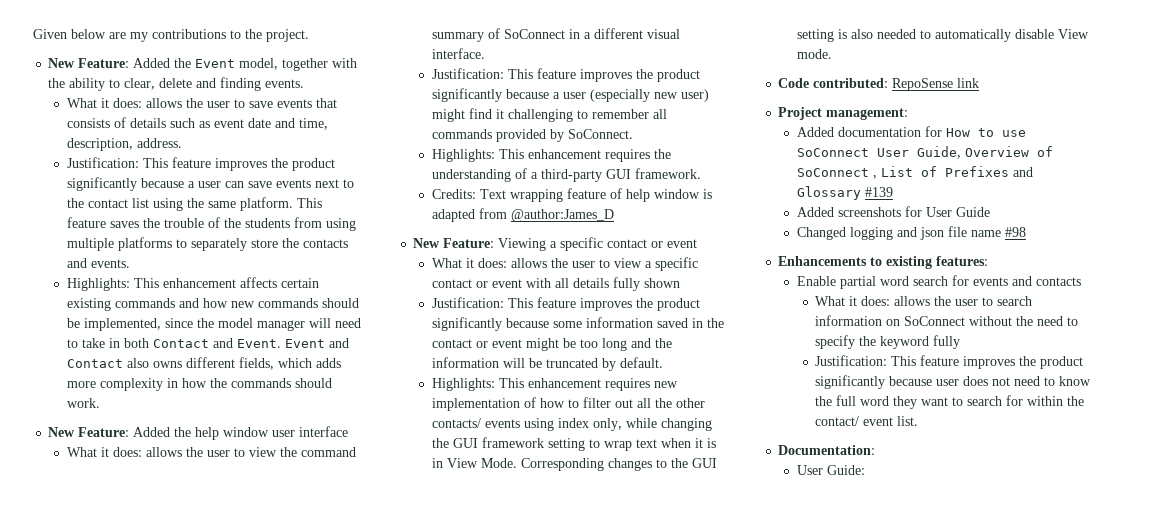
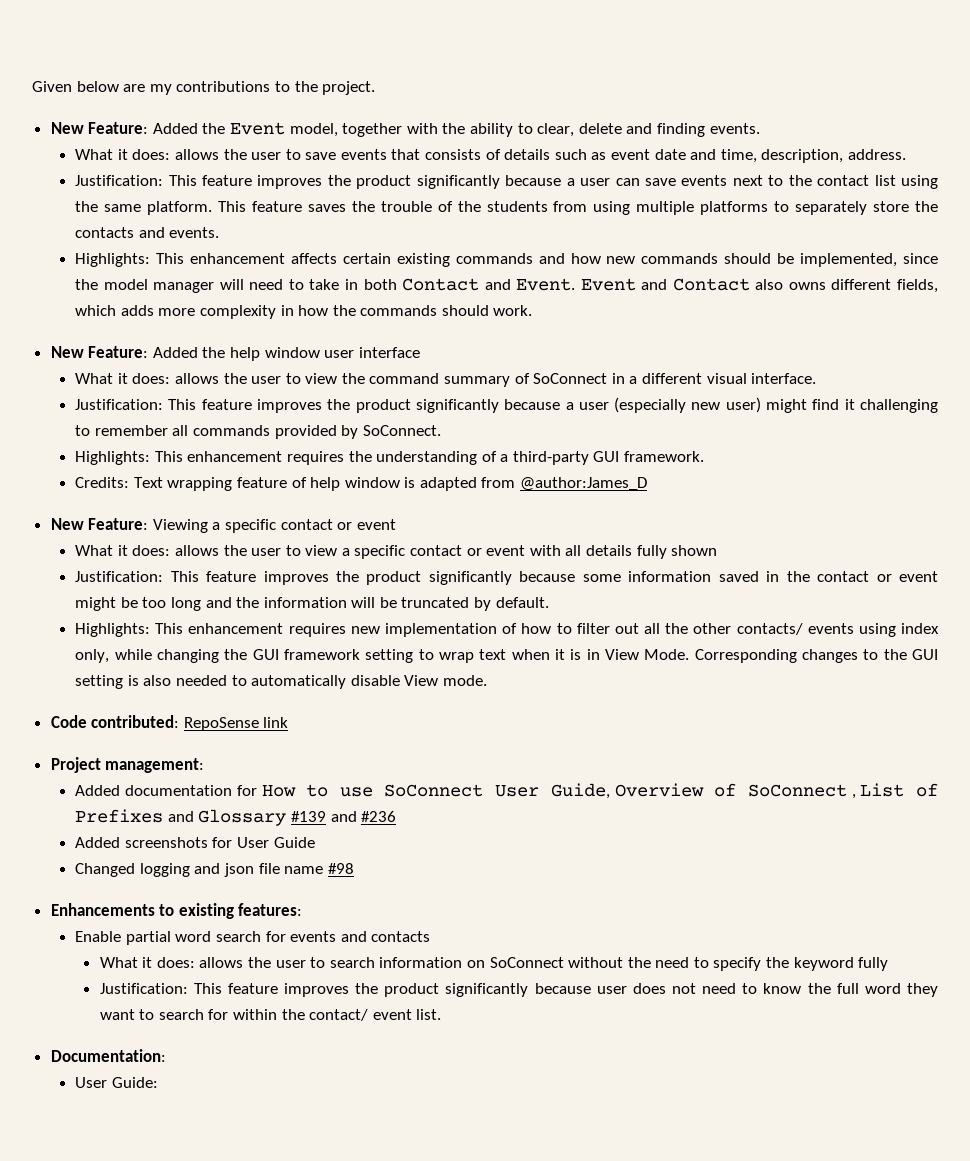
- Added documentation for How to use SoConnect User Guide, Overview of SoConnect , List of Prefixes and Glossary #139
+ Added documentation for How to use SoConnect User Guide, Overview of SoConnect , List of Prefixes and Glossary #139 and #236

